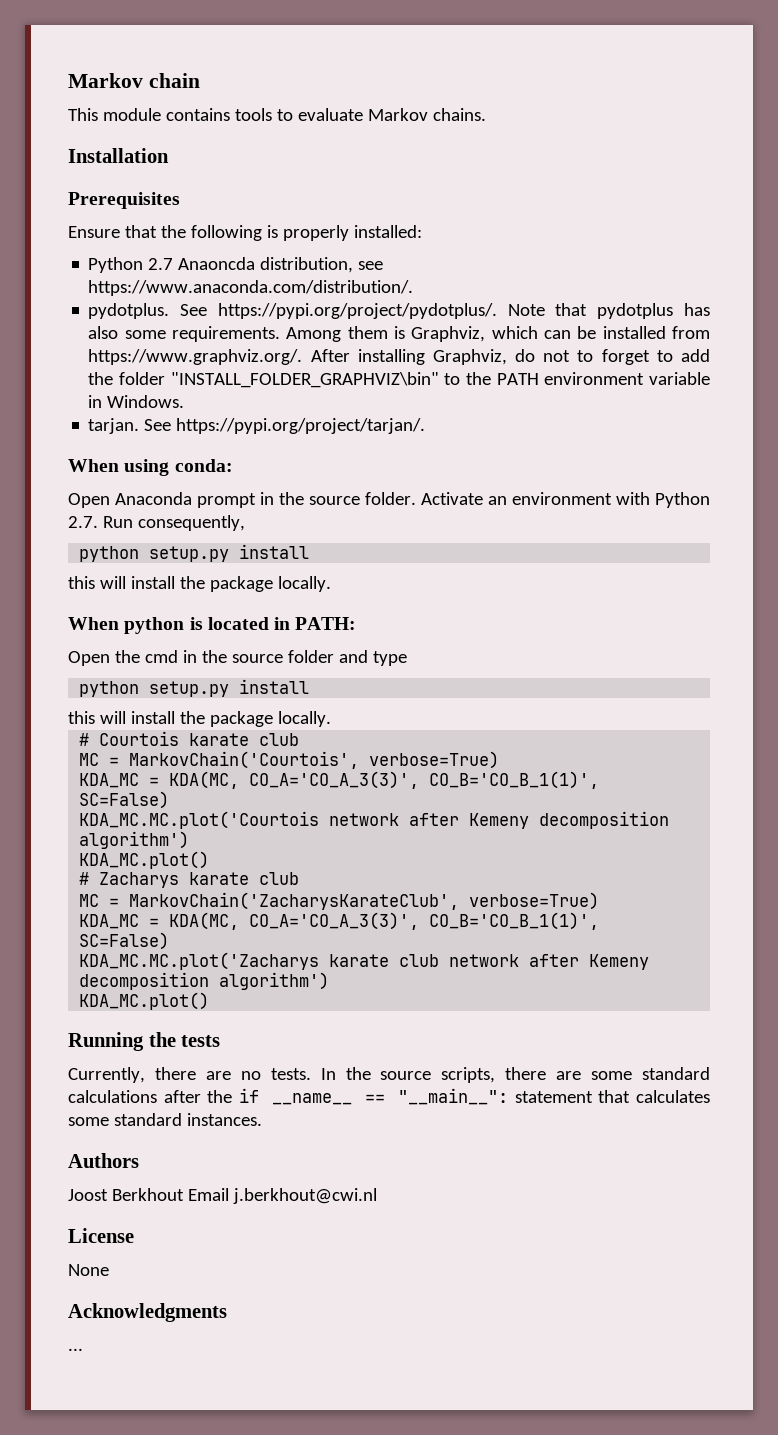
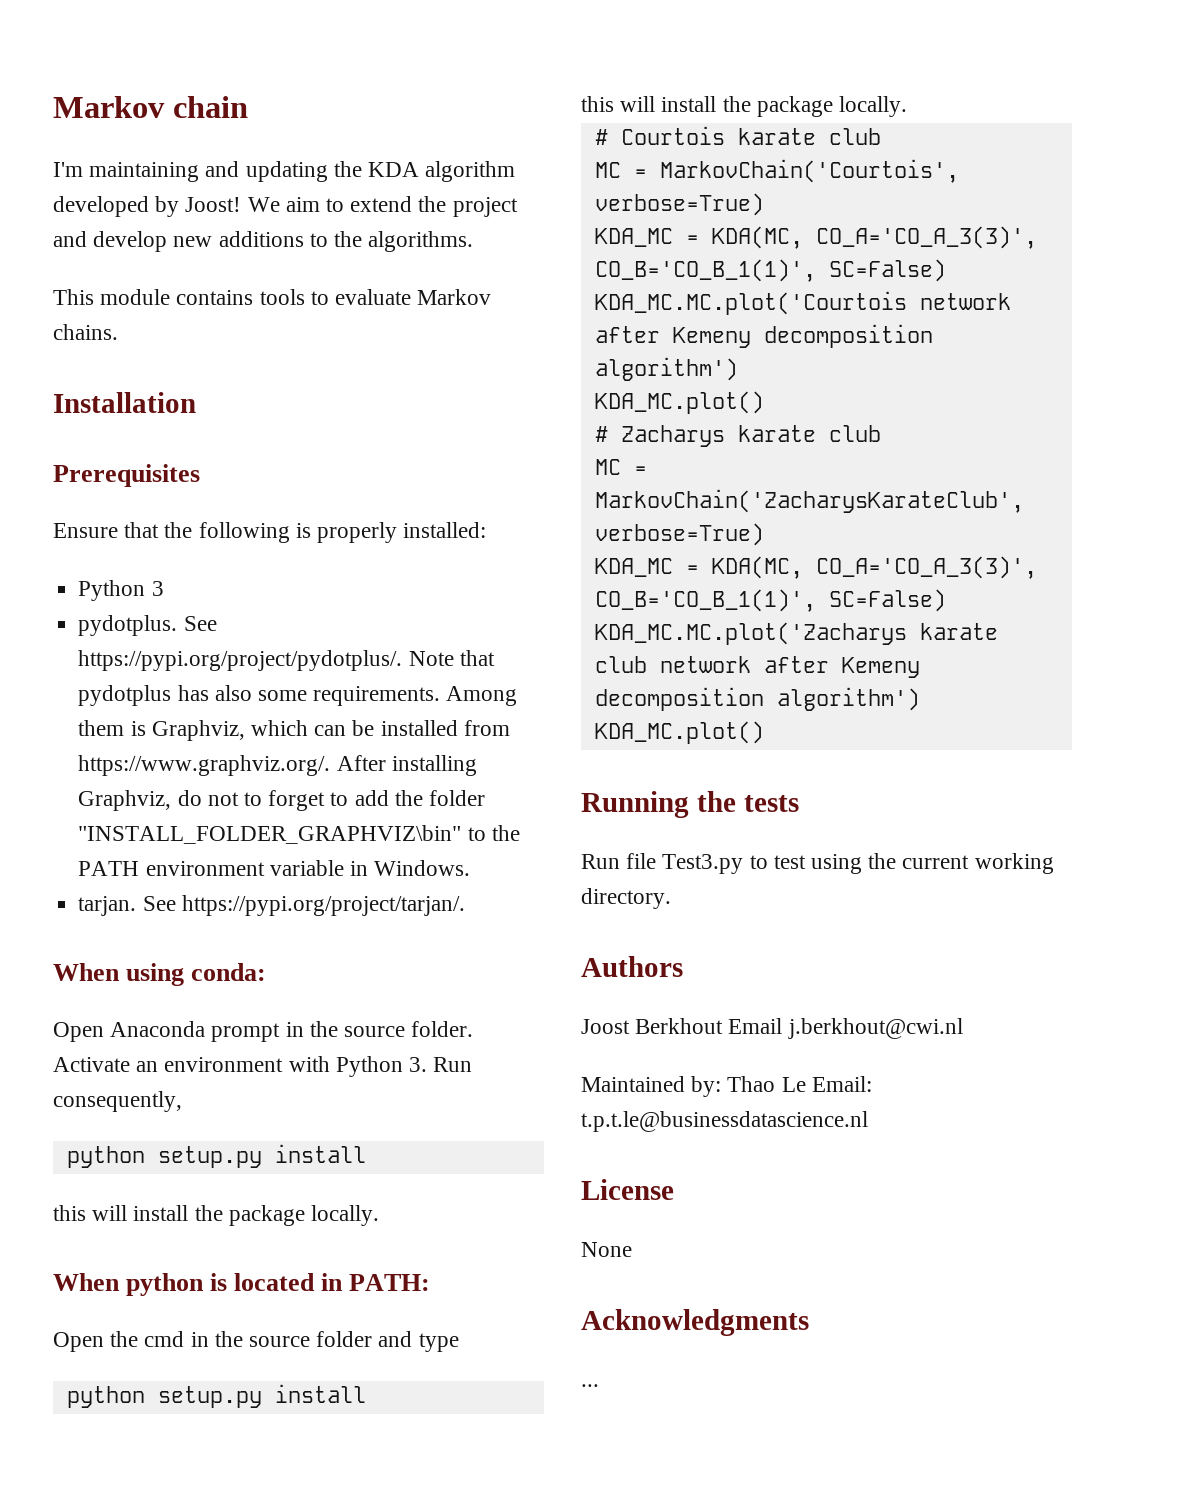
+ I'm maintaining and updating the KDA algorithm developed by Joost! We aim to extend the project and develop new additions to the algorithms.
- Python 2.7 Anaoncda distribution, see https://www.anaconda.com/distribution/.
+ Python 3
- Activate an environment with Python 2.7. Run consequently,
+ Activate an environment with Python 3. Run consequently,
- Currently, there are no tests. In the source scripts, there are some standard calculations after the if __name__ == "__main__": statement that calculates some standard instances.
+ Run file Test3.py to test using the current working directory.
+ Maintained by: Thao Le Email: t.p.t.le@businessdatascience.nl

